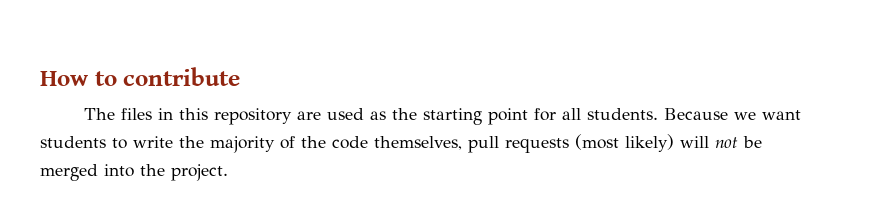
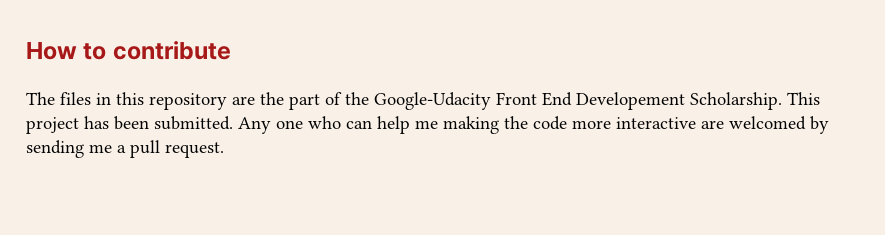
- The files in this repository are used as the starting point for all students. Because we want students to write the majority of the code themselves, pull requests (most likely) will not be merged into the project.
+ The files in this repository are the part of the Google-Udacity Front End Developement Scholarship. This project has been submitted. Any one who can help me making the code more interactive are welcomed by sending me a pull request.

